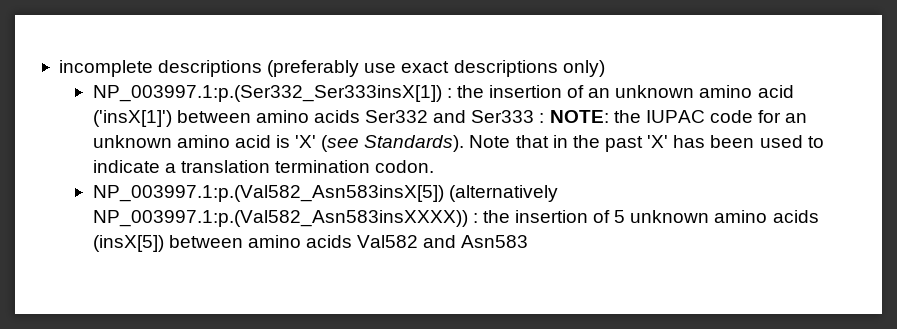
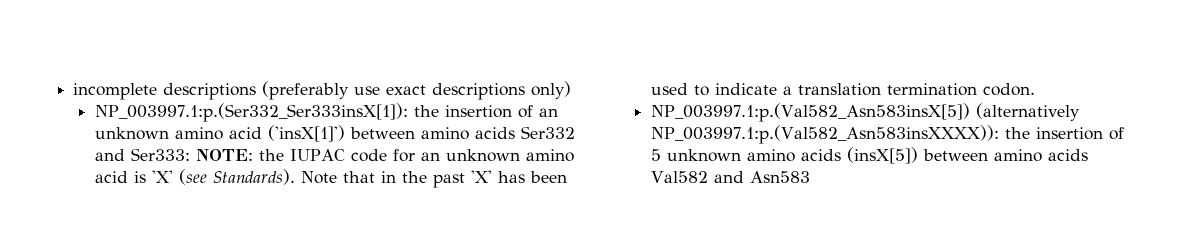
- NP_003997.1:p.(Ser332_Ser333insX[1]) : the insertion of an unknown amino acid ('insX[1]') between amino acids Ser332 and Ser333 : NOTE: the IUPAC code for an unknown amino acid is 'X' (see Standards).
+ NP_003997.1:p.(Ser332_Ser333insX[1]): the insertion of an unknown amino acid ('insX[1]') between amino acids Ser332 and Ser333: NOTE: the IUPAC code for an unknown amino acid is 'X' (see Standards).
- NP_003997.1:p.(Val582_Asn583insX[5]) (alternatively NP_003997.1:p.(Val582_Asn583insXXXX)) : the insertion of 5 unknown amino acids (insX[5]) between amino acids Val582 and Asn583
+ NP_003997.1:p.(Val582_Asn583insX[5]) (alternatively NP_003997.1:p.(Val582_Asn583insXXXX)): the insertion of 5 unknown amino acids (insX[5]) between amino acids Val582 and Asn583

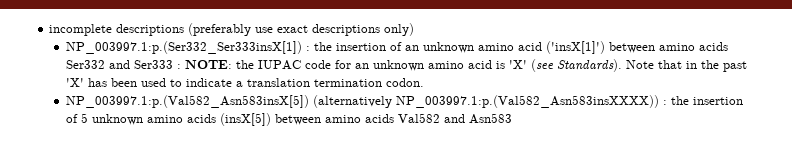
- NP_003997.1:p.(Ser332_Ser333insX[1]): the insertion of an unknown amino acid ('insX[1]') between amino acids Ser332 and Ser333: NOTE: the IUPAC code for an unknown amino acid is 'X' (see Standards).
+ NP_003997.1:p.(Ser332_Ser333insX[1]) : the insertion of an unknown amino acid ('insX[1]') between amino acids Ser332 and Ser333 : NOTE: the IUPAC code for an unknown amino acid is 'X' (see Standards).
- NP_003997.1:p.(Val582_Asn583insX[5]) (alternatively NP_003997.1:p.(Val582_Asn583insXXXX)): the insertion of 5 unknown amino acids (insX[5]) between amino acids Val582 and Asn583
+ NP_003997.1:p.(Val582_Asn583insX[5]) (alternatively NP_003997.1:p.(Val582_Asn583insXXXX)) : the insertion of 5 unknown amino acids (insX[5]) between amino acids Val582 and Asn583

